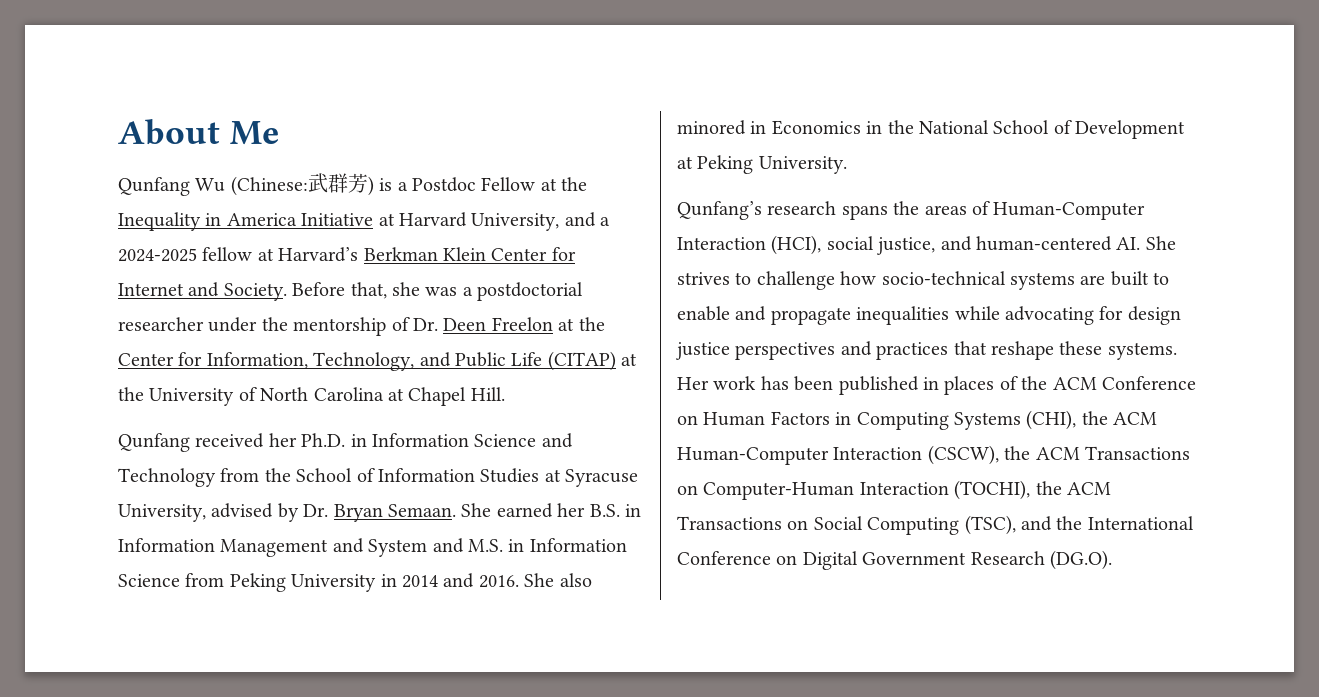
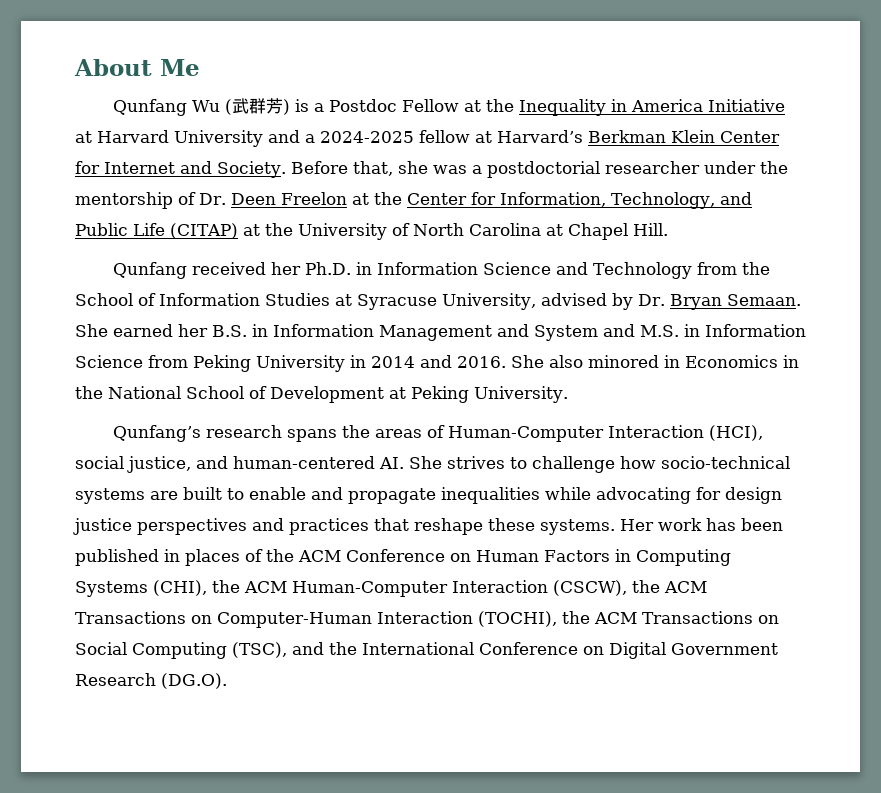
- Qunfang Wu (Chinese:武群芳) is a Postdoc Fellow at the Inequality in America Initiative at Harvard University, and a 2024-2025 fellow at Harvard’s Berkman Klein Center for Internet and Society.
+ Qunfang Wu (武群芳) is a Postdoc Fellow at the Inequality in America Initiative at Harvard University and a 2024-2025 fellow at Harvard’s Berkman Klein Center for Internet and Society.

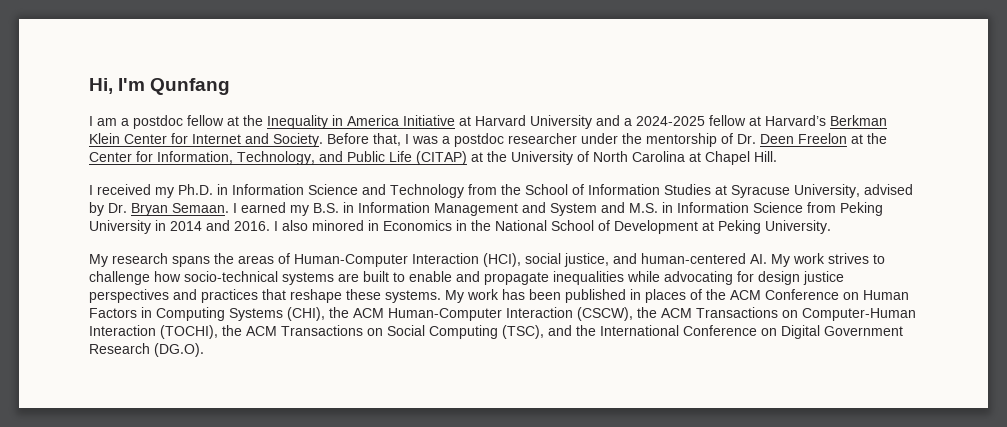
- About Me
- Qunfang Wu (武群芳) is a Postdoc Fellow at the Inequality in America Initiative at Harvard University and a 2024-2025 fellow at Harvard’s Berkman Klein Center for Internet and Society.
+ Hi, I'm Qunfang
+ I am a postdoc fellow at the Inequality in America Initiative at Harvard University and a 2024-2025 fellow at Harvard’s Berkman Klein Center for Internet and Society.
- Before that, she was a postdoctorial researcher under the mentorship of Dr. Deen Freelon at the Center for Information, Technology, and Public Life (CITAP) at the University of North Carolina at Chapel Hill.
+ Before that, I was a postdoc researcher under the mentorship of Dr. Deen Freelon at the Center for Information, Technology, and Public Life (CITAP) at the University of North Carolina at Chapel Hill.
- Qunfang received her Ph.D. in Information Science and Technology from the School of Information Studies at Syracuse University, advised by Dr. Bryan Semaan.
+ I received my Ph.D. in Information Science and Technology from the School of Information Studies at Syracuse University, advised by Dr. Bryan Semaan.
- She earned her B.S. in Information Management and System and M.S. in Information Science from Peking University in 2014 and 2016.
+ I earned my B.S. in Information Management and System and M.S. in Information Science from Peking University in 2014 and 2016.
- She also minored in Economics in the National School of Development at Peking University.
+ I also minored in Economics in the National School of Development at Peking University.
- Qunfang’s research spans the areas of Human-Computer Interaction (HCI), social justice, and human-centered AI. She strives to challenge how socio-technical systems are built to enable and propagate inequalities while advocating for design justice perspectives and practices that reshape these systems.
+ My research spans the areas of Human-Computer Interaction (HCI), social justice, and human-centered AI. My work strives to challenge how socio-technical systems are built to enable and propagate inequalities while advocating for design justice perspectives and practices that reshape these systems.
- Her work has been published in places of the ACM Conference on Human Factors in Computing Systems (CHI), the ACM Human-Computer Interaction (CSCW), the ACM Transactions on Computer-Human Interaction (TOCHI), the ACM Transactions on Social Computing (TSC), and the International Conference on Digital Government Research (DG.O).
+ My work has been published in places of the ACM Conference on Human Factors in Computing Systems (CHI), the ACM Human-Computer Interaction (CSCW), the ACM Transactions on Computer-Human Interaction (TOCHI), the ACM Transactions on Social Computing (TSC), and the International Conference on Digital Government Research (DG.O).

